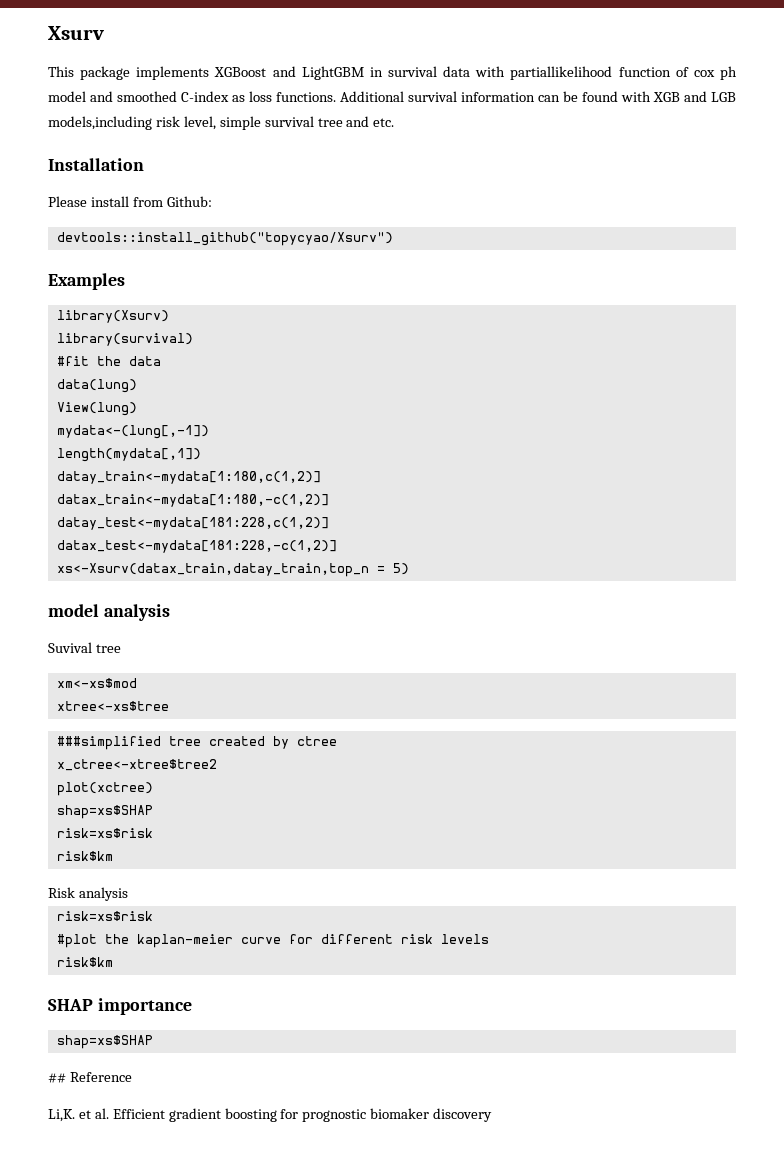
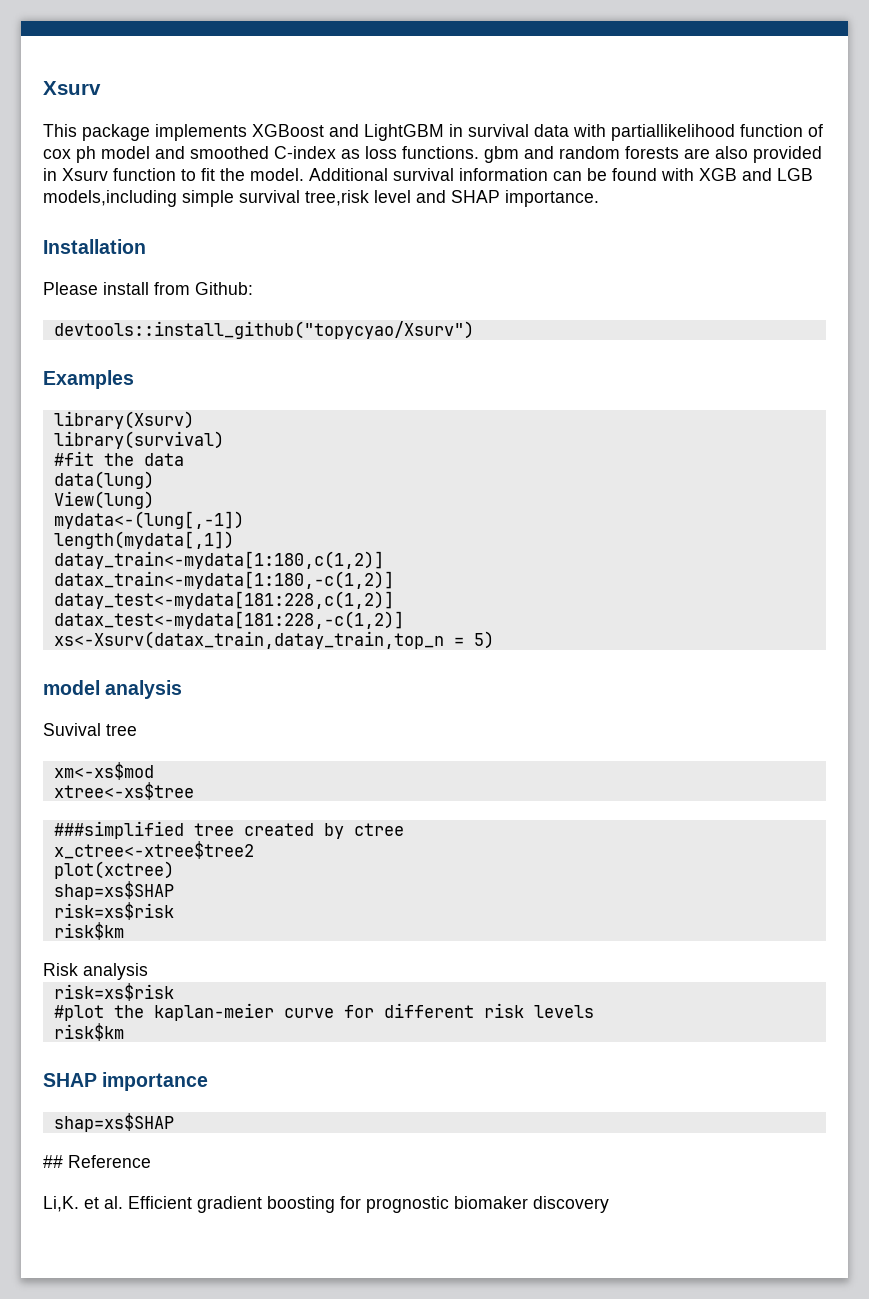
- This package implements XGBoost and LightGBM in survival data with partiallikelihood function of cox ph model and smoothed C-index as loss functions.
+ This package implements XGBoost and LightGBM in survival data with partiallikelihood function of cox ph model and smoothed C-index as loss functions. gbm and random forests are also provided in Xsurv function to fit the model.
- Additional survival information can be found with XGB and LGB models,including risk level, simple survival tree and etc.
+ Additional survival information can be found with XGB and LGB models,including simple survival tree,risk level and SHAP importance.

